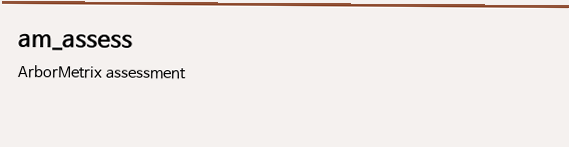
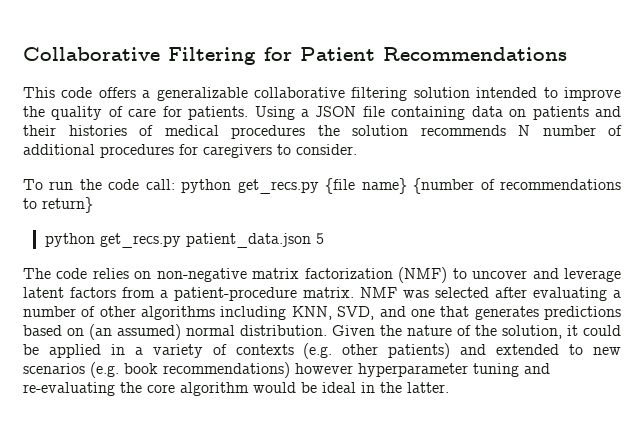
- am_assess
- ArborMetrix assessment
+ Collaborative Filtering for Patient Recommendations
+ This code offers a generalizable collaborative filtering solution intended to improve the quality of care for patients. Using a JSON file containing data on patients and their histories of medical procedures the solution recommends N number of additional procedures for caregivers to consider.
+ To run the code call: python get_recs.py {file name} {number of recommendations to return}
+ python get_recs.py patient_data.json 5
+ The code relies on non-negative matrix factorization (NMF) to uncover and leverage latent factors from a patient-procedure matrix. NMF was selected after evaluating a number of other algorithms including KNN, SVD, and one that generates predictions based on (an assumed) normal distribution. Given the nature of the solution, it could be applied in a variety of contexts (e.g. other patients) and extended to new scenarios (e.g. book recommendations) however hyperparameter tuning and re-evaluating the core algorithm would be ideal in the latter.

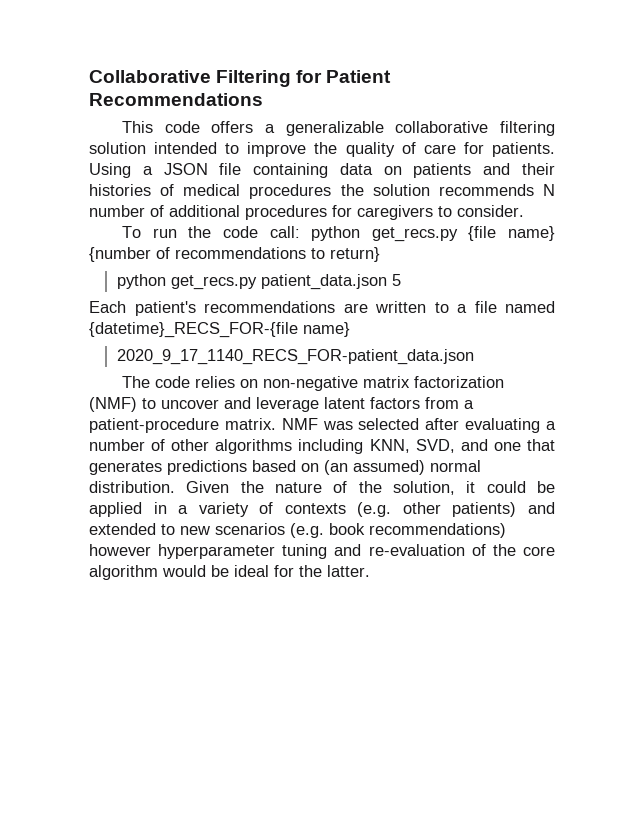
+ Each patient's recommendations are written to a file named {datetime}_RECS_FOR-{file name}
+ 2020_9_17_1140_RECS_FOR-patient_data.json
- Given the nature of the solution, it could be applied in a variety of contexts (e.g. other patients) and extended to new scenarios (e.g. book recommendations) however hyperparameter tuning and re-evaluating the core algorithm would be ideal in the latter.
+ Given the nature of the solution, it could be applied in a variety of contexts (e.g. other patients) and extended to new scenarios (e.g. book recommendations) however hyperparameter tuning and re-evaluation of the core algorithm would be ideal for the latter.

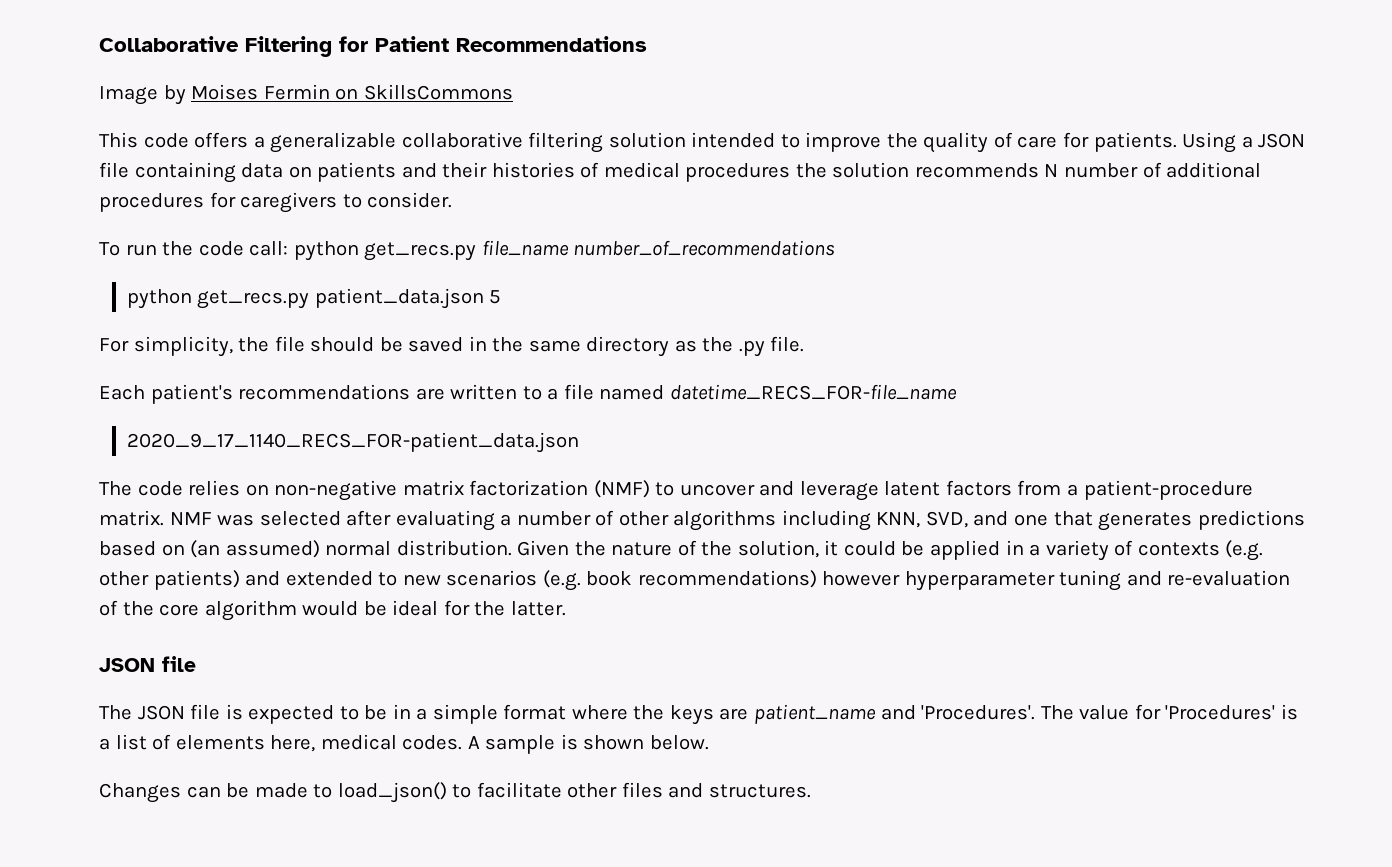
+ Image by Moises Fermin on SkillsCommons
- To run the code call: python get_recs.py {file name} {number of recommendations to return}
+ To run the code call: python get_recs.py file_name number_of_recommendations
  python get_recs.py patient_data.json 5
+ For simplicity, the file should be saved in the same directory as the .py file.
- Each patient's recommendations are written to a file named {datetime}_RECS_FOR-{file name}
+ Each patient's recommendations are written to a file named datetime_RECS_FOR-file_name
  Given the nature of the solution, it could be applied in a variety of contexts (e.g. other patients) and extended to new scenarios (e.g. book recommendations) however hyperparameter tuning and re-evaluation of the core algorithm would be ideal for the latter.
+ JSON file
+ The JSON file is expected to be in a simple format where the keys are patient_name and 'Procedures'. The value for 'Procedures' is a list of elements here, medical codes. A sample is shown below.
+ Changes can be made to load_json() to facilitate other files and structures.

